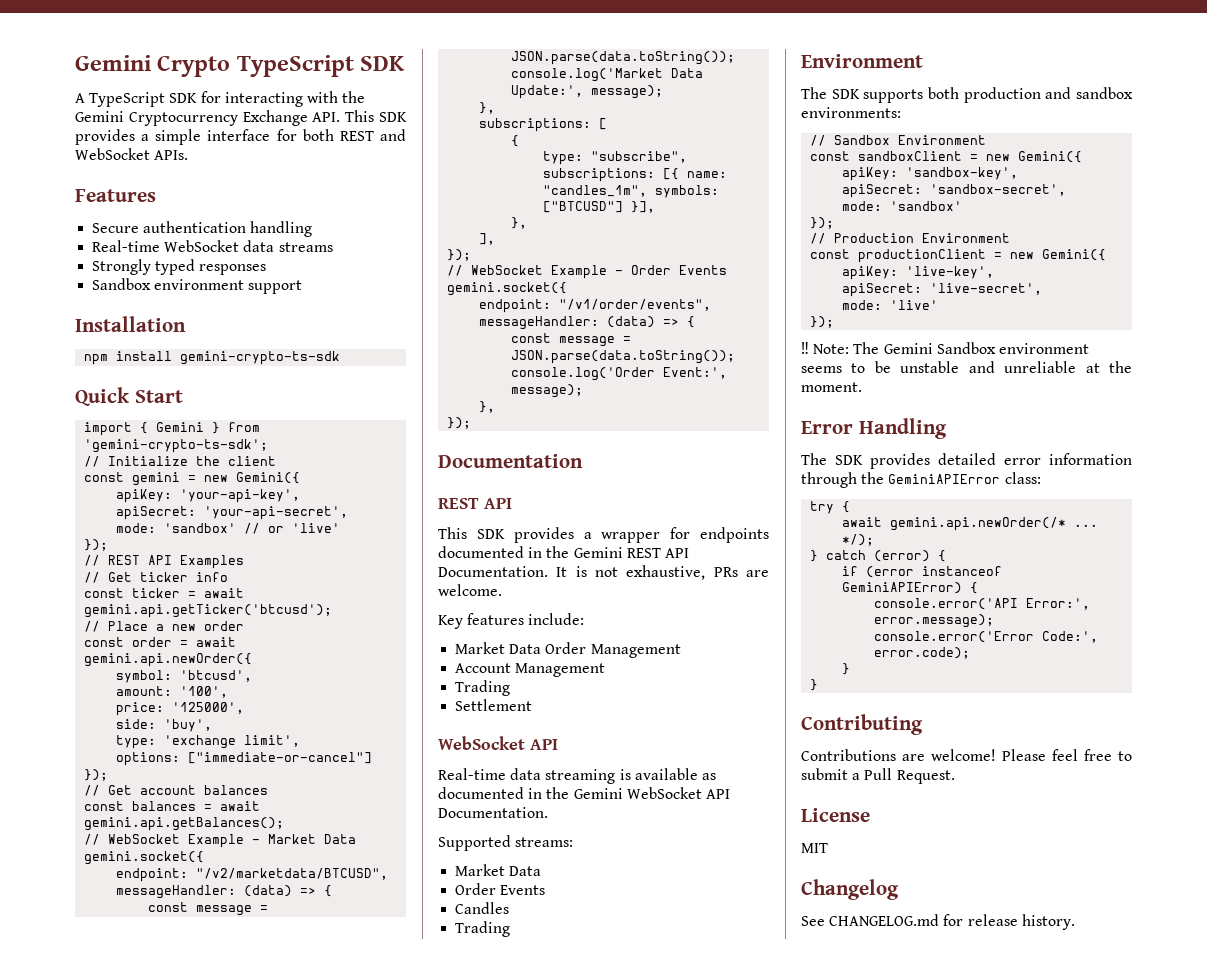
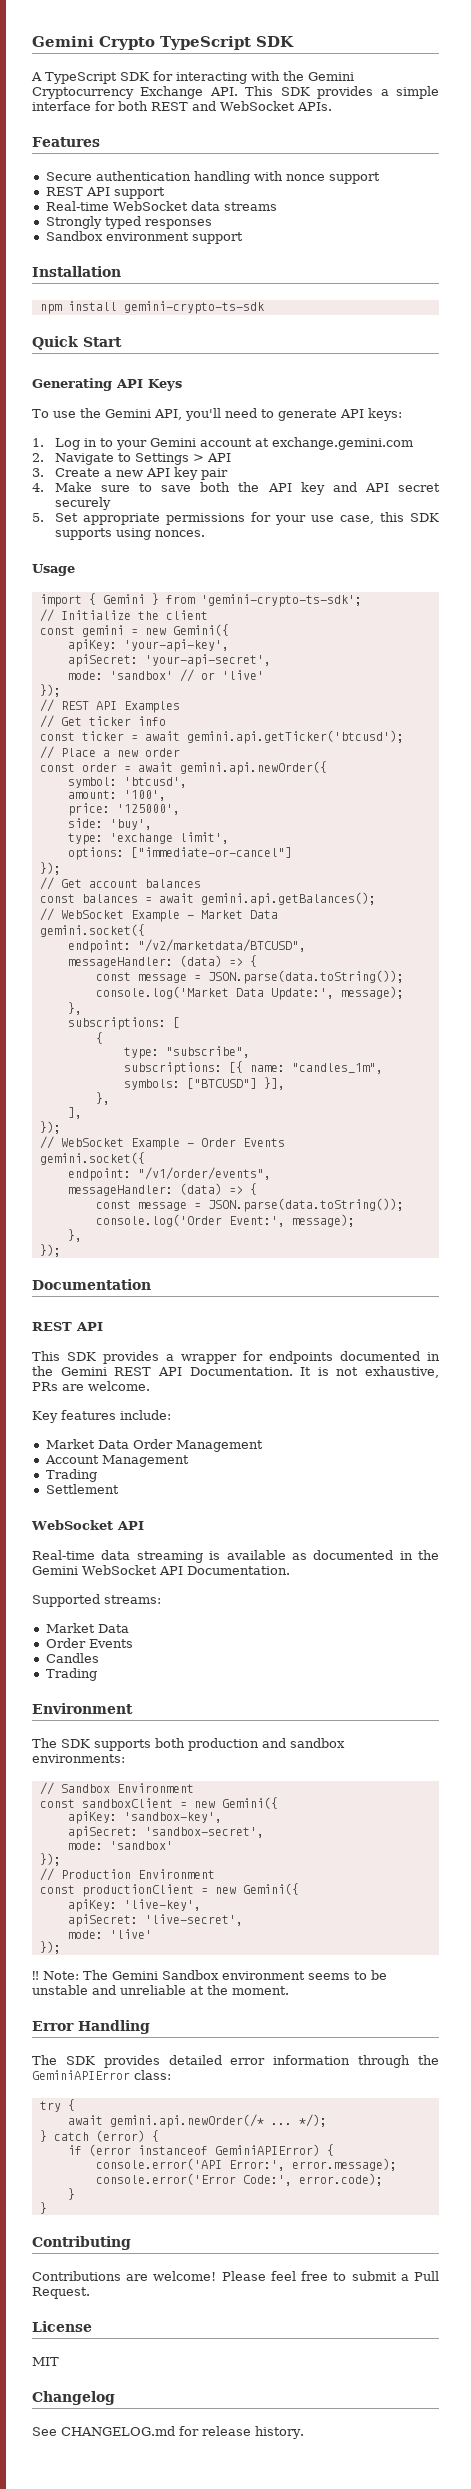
- Secure authentication handling
+ Secure authentication handling with nonce support
+ REST API support
+ Generating API Keys
+ To use the Gemini API, you'll need to generate API keys:
+ 1. Log in to your Gemini account at exchange.gemini.com
+ 2. Navigate to Settings > API
+ 3. Create a new API key pair
+ 4. Make sure to save both the API key and API secret securely
+ 5. Set appropriate permissions for your use case, this SDK supports using nonces.
+ Usage

